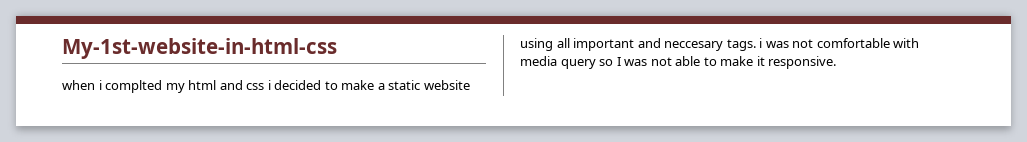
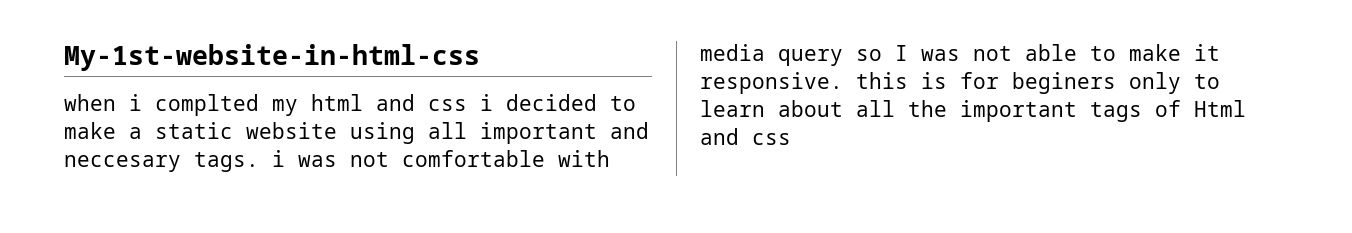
- when i complted my html and css i decided to make a static website using all important and neccesary tags. i was not comfortable with media query so I was not able to make it responsive.
+ when i complted my html and css i decided to make a static website using all important and neccesary tags. i was not comfortable with media query so I was not able to make it responsive. this is for beginers only to learn about all the important tags of Html and css

